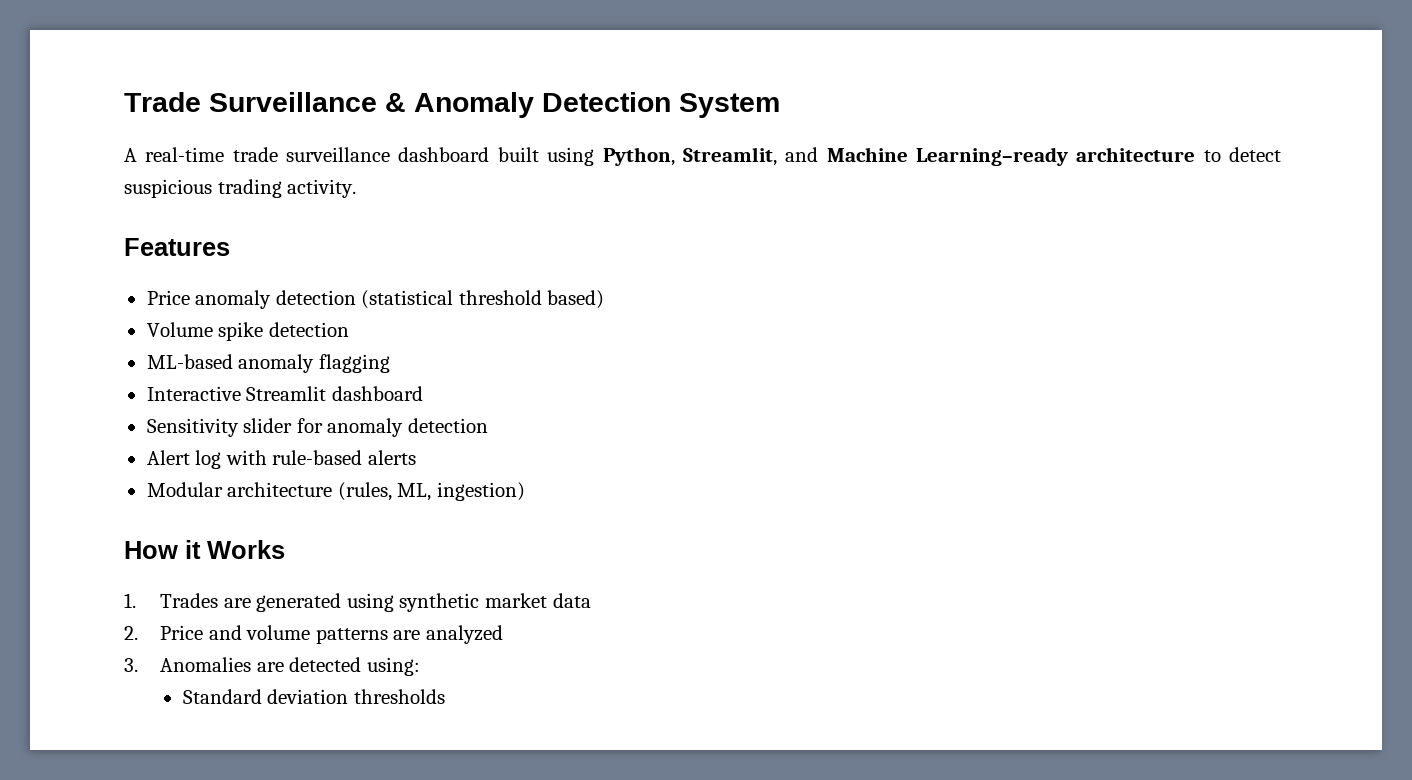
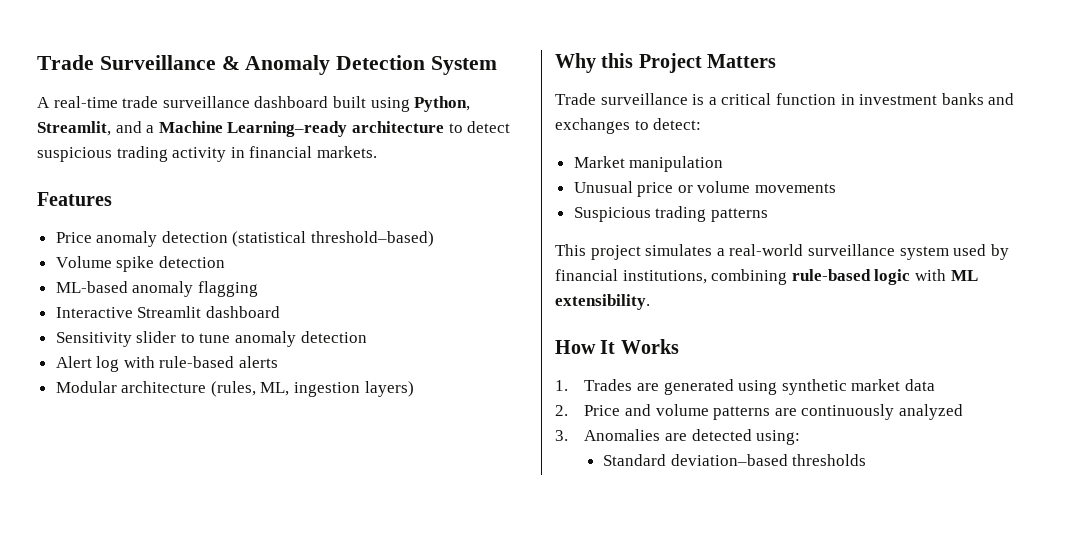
- A real-time trade surveillance dashboard built using Python, Streamlit, and Machine Learning–ready architecture to detect suspicious trading activity.
+ A real-time trade surveillance dashboard built using Python, Streamlit, and a Machine Learning–ready architecture to detect suspicious trading activity in financial markets.
- Price anomaly detection (statistical threshold based)
+ Price anomaly detection (statistical threshold–based)
- Sensitivity slider for anomaly detection
+ Sensitivity slider to tune anomaly detection
- Modular architecture (rules, ML, ingestion)
+ Modular architecture (rules, ML, ingestion layers)
+ Why this Project Matters
+ Trade surveillance is a critical function in investment banks and exchanges to detect:
+ Market manipulation
+ Unusual price or volume movements
+ Suspicious trading patterns
+ This project simulates a real-world surveillance system used by financial institutions, combining rule-based logic with ML extensibility.
- How it Works
+ How It Works
- 2. Price and volume patterns are analyzed
+ 2. Price and volume patterns are continuously analyzed
- Standard deviation thresholds
+ Standard deviation–based thresholds

